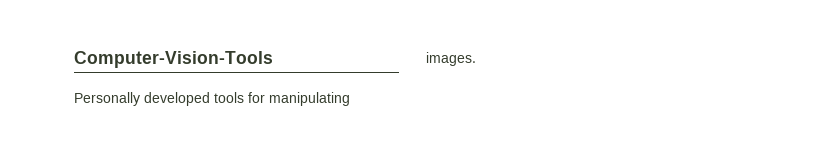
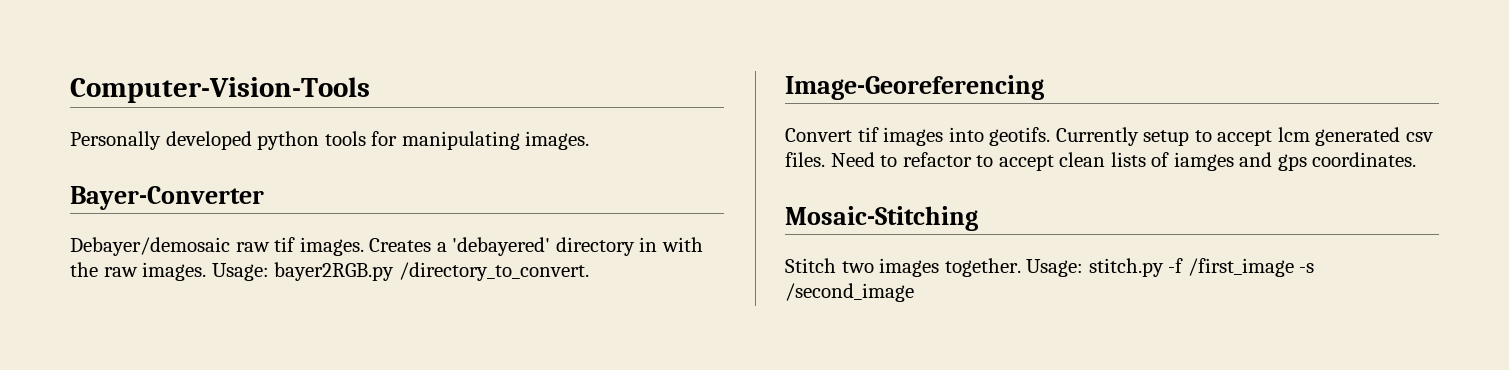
- Personally developed tools for manipulating images.
+ Personally developed python tools for manipulating images.
+ Bayer-Converter
+ Debayer/demosaic raw tif images. Creates a 'debayered' directory in with the raw images. Usage: bayer2RGB.py /directory_to_convert.
+ Image-Georeferencing
+ Convert tif images into geotifs. Currently setup to accept lcm generated csv files. Need to refactor to accept clean lists of iamges and gps coordinates.
+ Mosaic-Stitching
+ Stitch two images together. Usage: stitch.py -f /first_image -s /second_image

